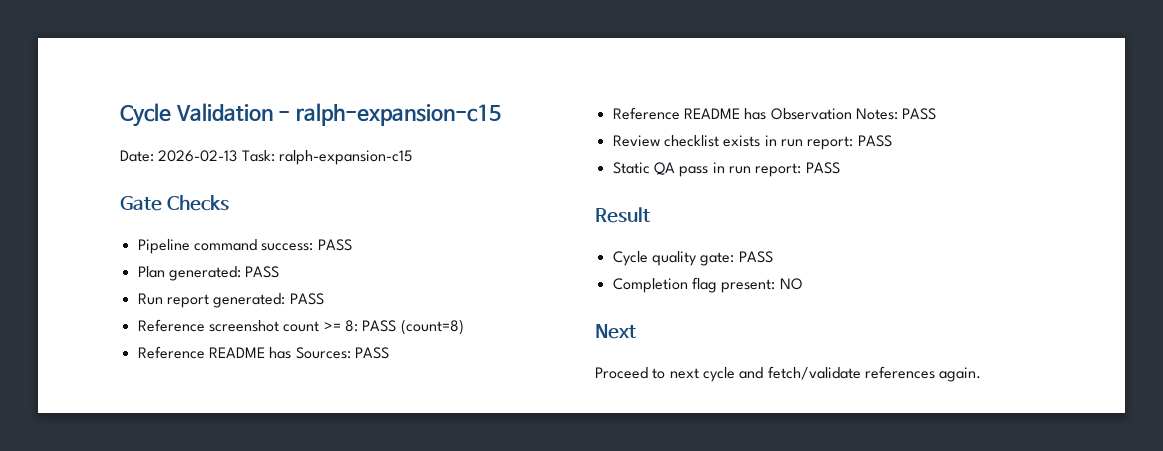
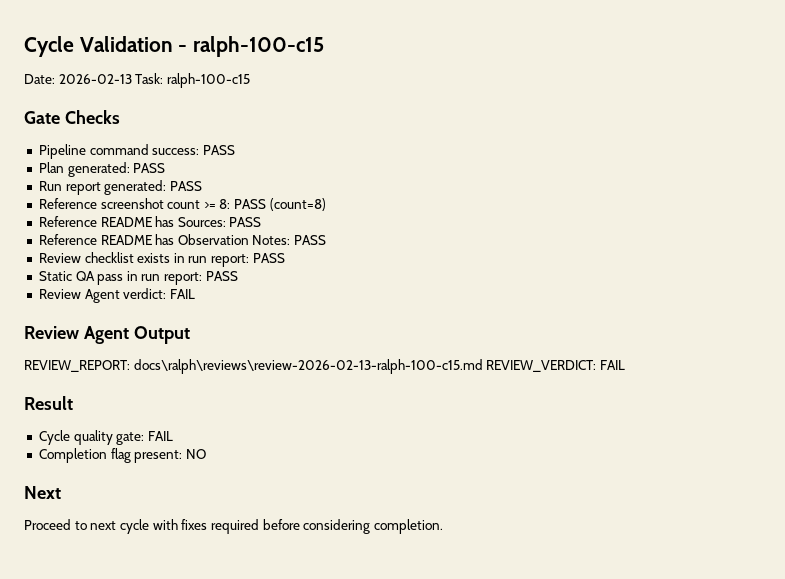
- Cycle Validation - ralph-expansion-c15
+ Cycle Validation - ralph-100-c15
- Date: 2026-02-13 Task: ralph-expansion-c15
+ Date: 2026-02-13 Task: ralph-100-c15
+ Review Agent verdict: FAIL
+ Review Agent Output
+ REVIEW_REPORT: docs\ralph\reviews\review-2026-02-13-ralph-100-c15.md REVIEW_VERDICT: FAIL
- Cycle quality gate: PASS
+ Cycle quality gate: FAIL
- Proceed to next cycle and fetch/validate references again.
+ Proceed to next cycle with fixes required before considering completion.

